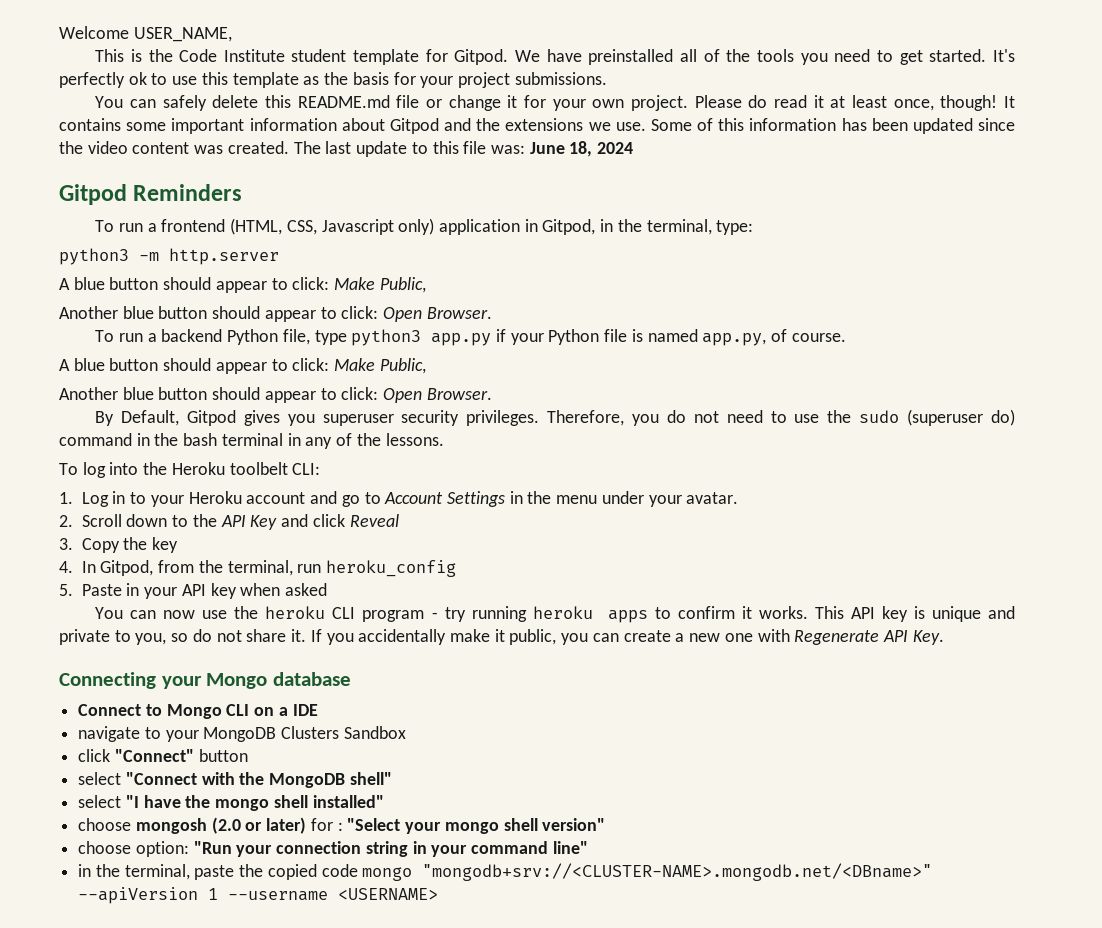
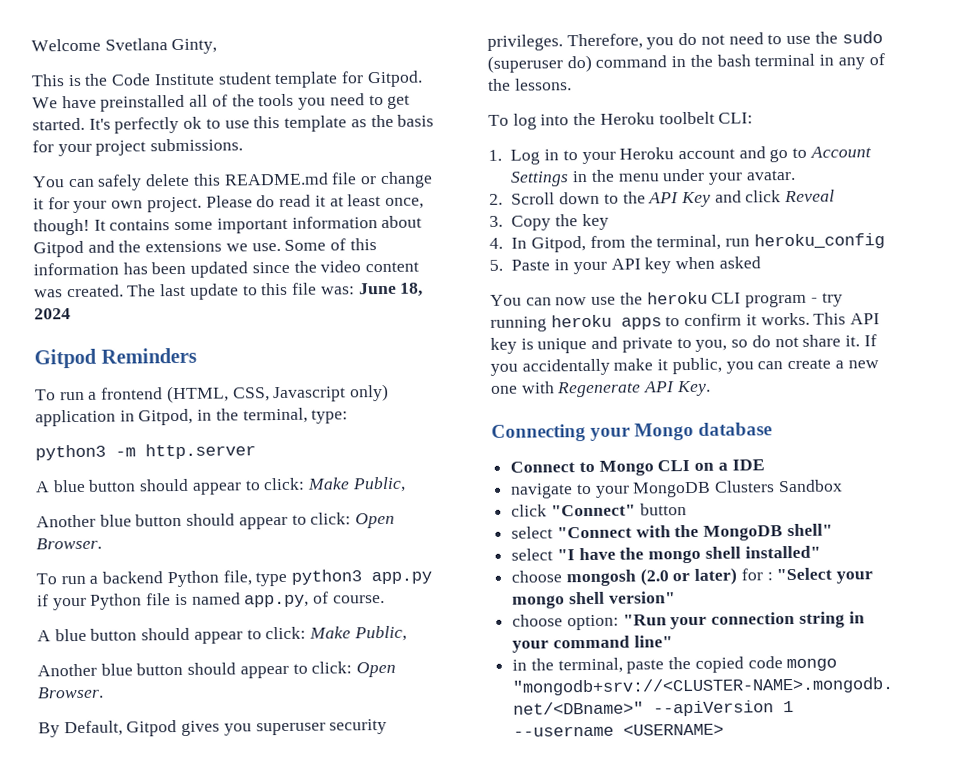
- Welcome USER_NAME,
+ Welcome Svetlana Ginty,

